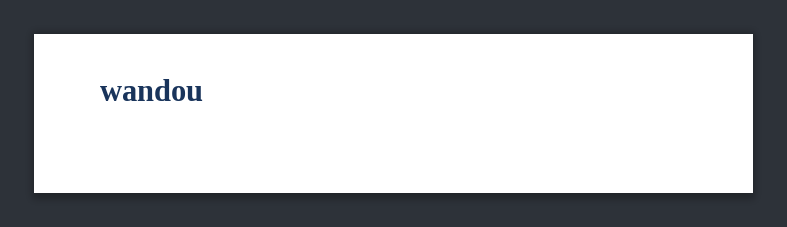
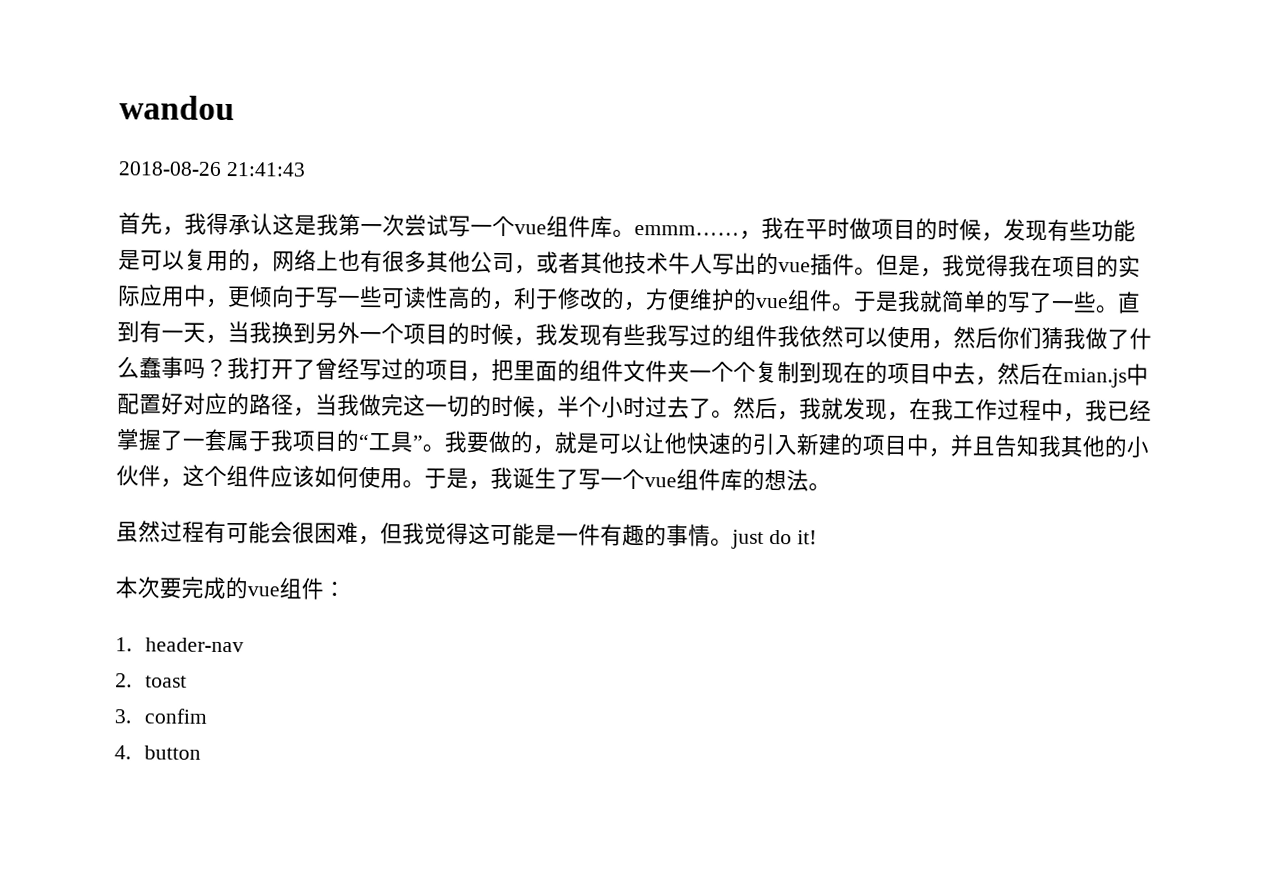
+ 2018-08-26 21:41:43
+ 首先，我得承认这是我第一次尝试写一个vue组件库。emmm……，我在平时做项目的时候，发现有些功能是可以复用的，网络上也有很多其他公司，或者其他技术牛人写出的vue插件。但是，我觉得我在项目的实际应用中，更倾向于写一些可读性高的，利于修改的，方便维护的vue组件。于是我就简单的写了一些。直到有一天，当我换到另外一个项目的时候，我发现有些我写过的组件我依然可以使用，然后你们猜我做了什么蠢事吗？我打开了曾经写过的项目，把里面的组件文件夹一个个复制到现在的项目中去，然后在mian.js中配置好对应的路径，当我做完这一切的时候，半个小时过去了。然后，我就发现，在我工作过程中，我已经掌握了一套属于我项目的“工具”。我要做的，就是可以让他快速的引入新建的项目中，并且告知我其他的小伙伴，这个组件应该如何使用。于是，我诞生了写一个vue组件库的想法。
+ 虽然过程有可能会很困难，但我觉得这可能是一件有趣的事情。just do it!
+ 本次要完成的vue组件：
+ 1. header-nav
+ 2. toast
+ 3. confim
+ 4. button

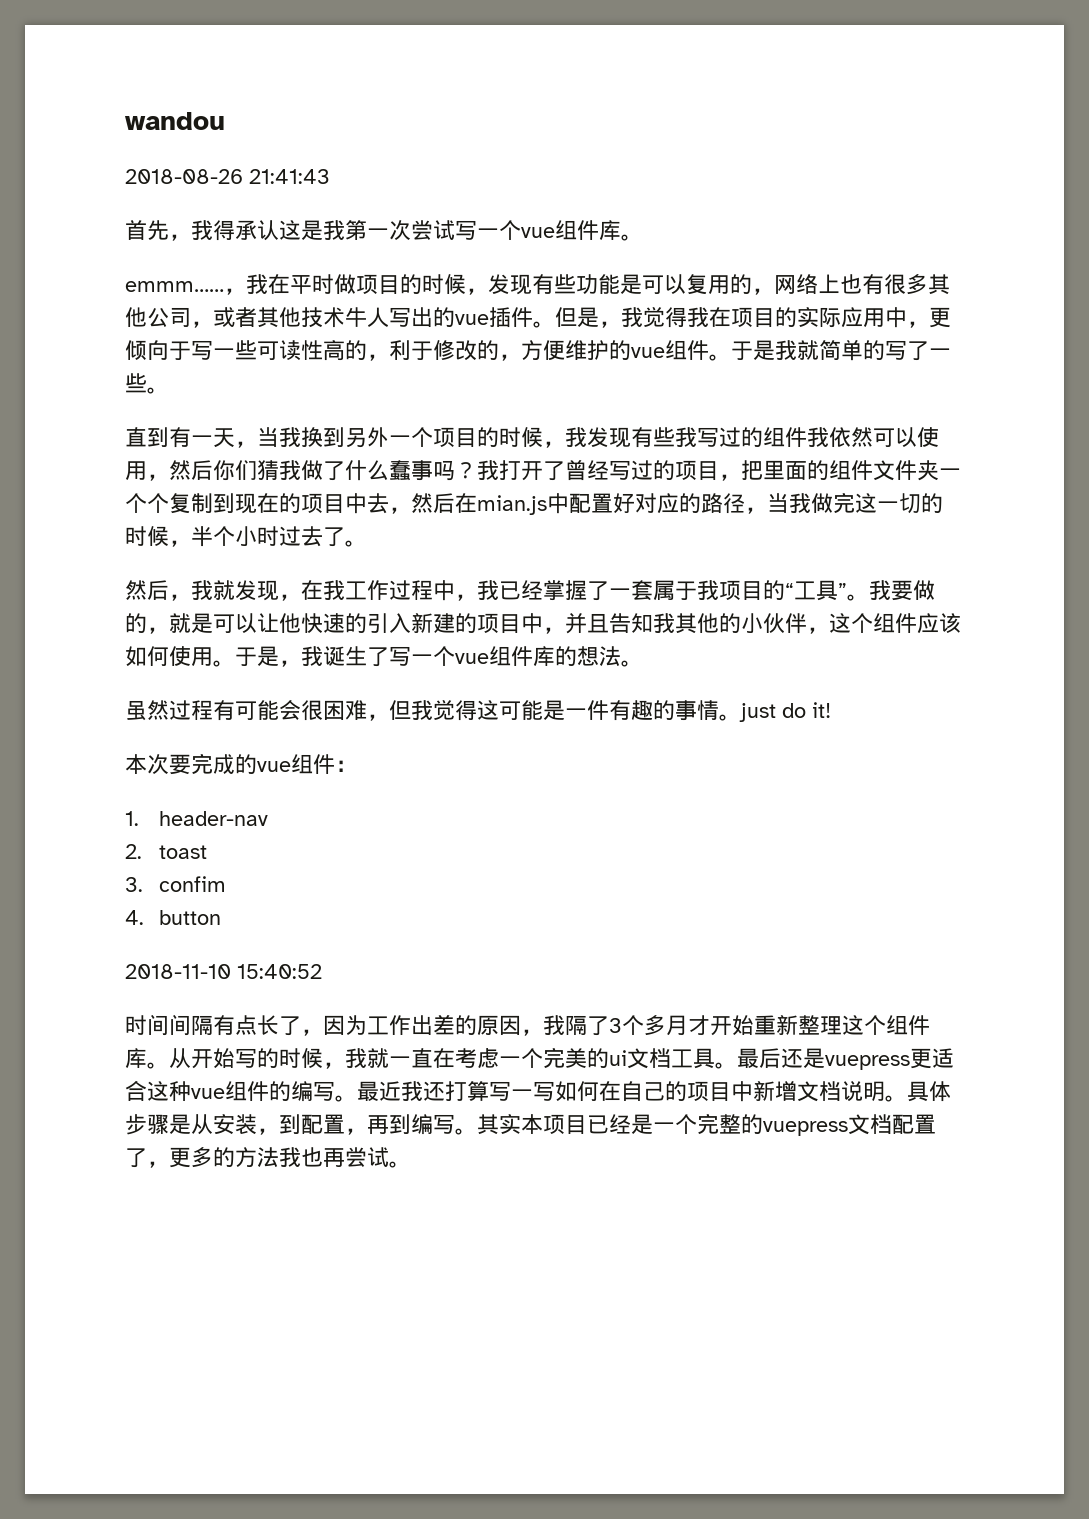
- 首先，我得承认这是我第一次尝试写一个vue组件库。emmm……
+ 首先，我得承认这是我第一次尝试写一个vue组件库。
+ emmm……
- 于是我就简单的写了一些。直到有一天，当我换到另外一个项目的时候，我发现有些我写过的组件我依然可以使用，然后你们猜我做了什么蠢事吗？
+ 于是我就简单的写了一些。
+ 直到有一天，当我换到另外一个项目的时候，我发现有些我写过的组件我依然可以使用，然后你们猜我做了什么蠢事吗？
- 我打开了曾经写过的项目，把里面的组件文件夹一个个复制到现在的项目中去，然后在mian.js中配置好对应的路径，当我做完这一切的时候，半个小时过去了。然后，我就发现，在我工作过程中，我已经掌握了一套属于我项目的“工具”。
+ 我打开了曾经写过的项目，把里面的组件文件夹一个个复制到现在的项目中去，然后在mian.js中配置好对应的路径，当我做完这一切的时候，半个小时过去了。
+ 然后，我就发现，在我工作过程中，我已经掌握了一套属于我项目的“工具”。
+ 2018-11-10 15:40:52
+ 时间间隔有点长了，因为工作出差的原因，我隔了3个多月才开始重新整理这个组件库。从开始写的时候，我就一直在考虑一个完美的ui文档工具。最后还是vuepress更适合这种vue组件的编写。最近我还打算写一写如何在自己的项目中新增文档说明。具体步骤是从安装，到配置，再到编写。其实本项目已经是一个完整的vuepress文档配置了，更多的方法我也再尝试。

